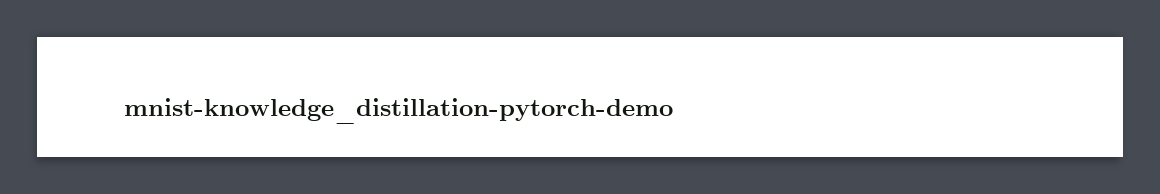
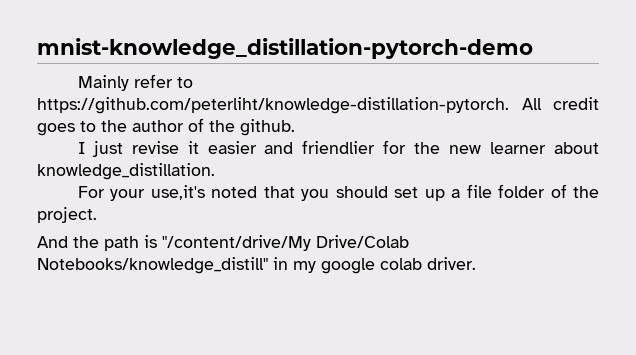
+ Mainly refer to https://github.com/peterliht/knowledge-distillation-pytorch. All credit goes to the author of the github.
+ I just revise it easier and friendlier for the new learner about knowledge_distillation.
+ For your use,it's noted that you should set up a file folder of the project.
+ And the path is "/content/drive/My Drive/Colab Notebooks/knowledge_distill" in my google colab driver.

